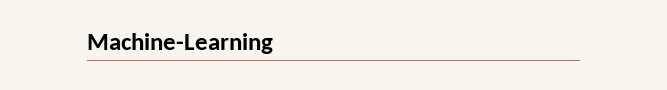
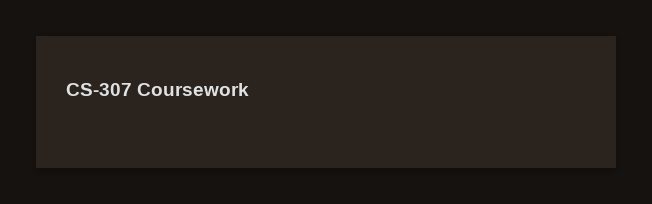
- Machine-Learning
+ CS-307 Coursework

